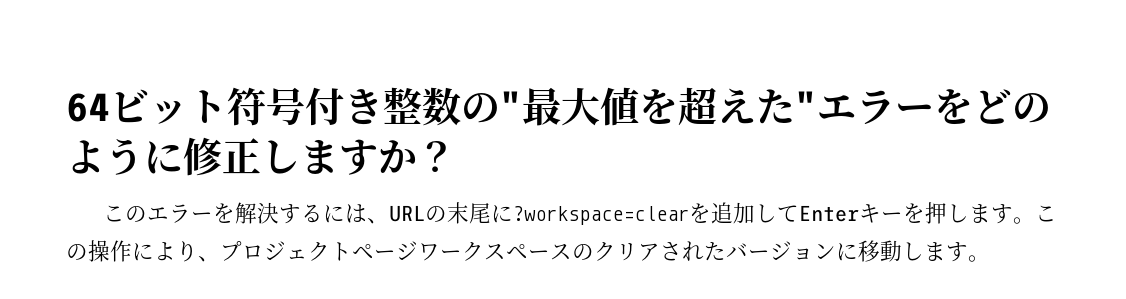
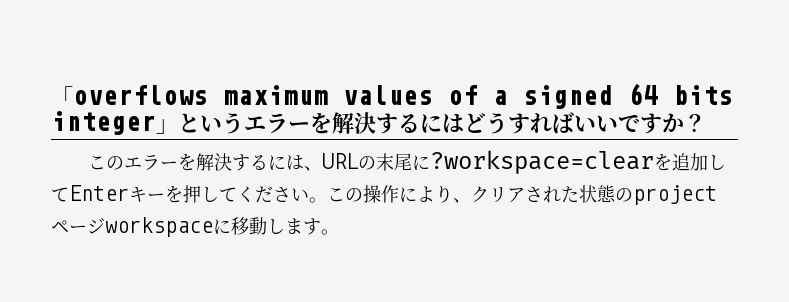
- 64ビット符号付き整数の"最大値を超えた"エラーをどのように修正しますか？
+ 「overflows maximum values of a signed 64 bits integer」というエラーを解決するにはどうすればいいですか？
- このエラーを解決するには、URLの末尾に?workspace=clearを追加してEnterキーを押します。
+ このエラーを解決するには、URLの末尾に?workspace=clearを追加してEnterキーを押してください。
- この操作により、プロジェクトページワークスペースのクリアされたバージョンに移動します。
+ この操作により、クリアされた状態のprojectページworkspaceに移動します。

